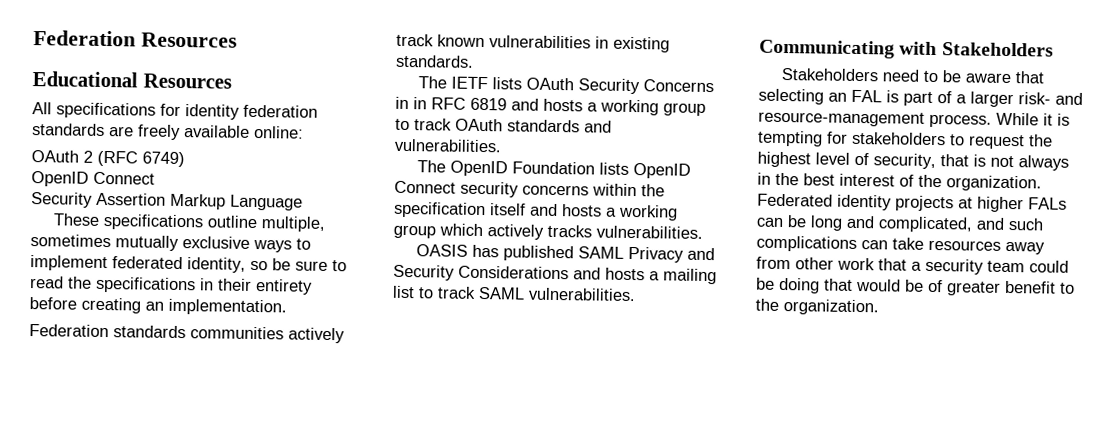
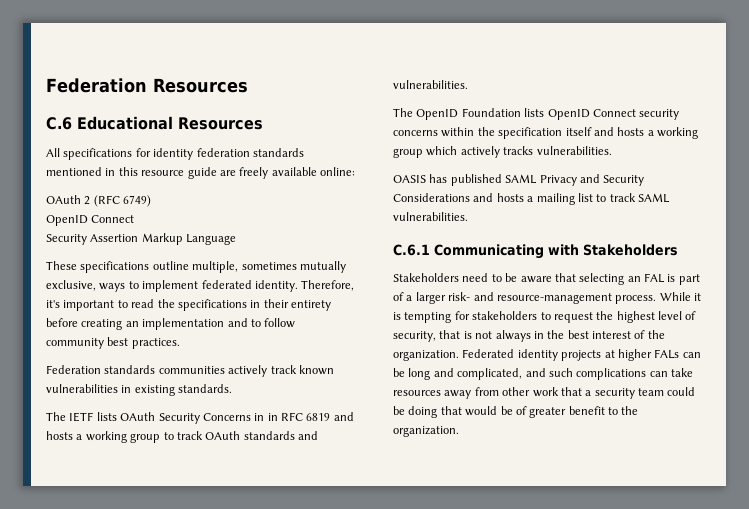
- Educational Resources
+ C.6 Educational Resources
- All specifications for identity federation standards are freely available online:
+ All specifications for identity federation standards mentioned in this resource guide are freely available online:
- These specifications outline multiple, sometimes mutually exclusive ways to implement federated identity, so be sure to read the specifications in their entirety before creating an implementation.
+ These specifications outline multiple, sometimes mutually exclusive, ways to implement federated identity. Therefore, it's important to read the specifications in their entirety before creating an implementation and to follow community best practices.
- Communicating with Stakeholders
+ C.6.1 Communicating with Stakeholders

